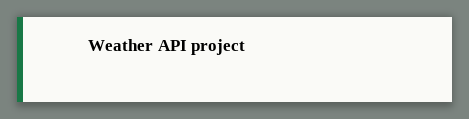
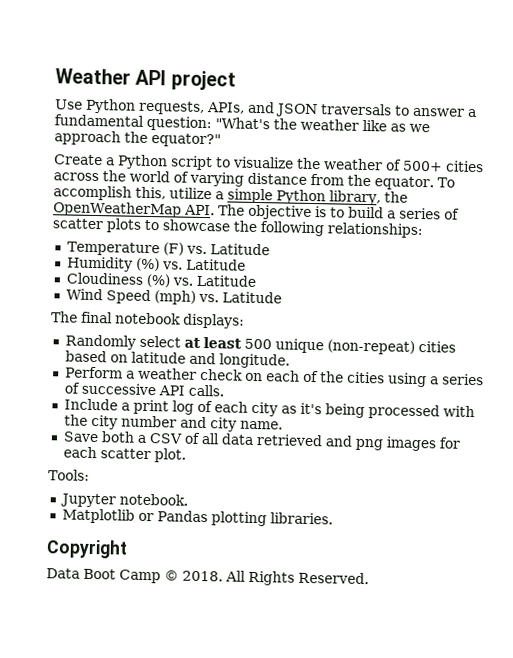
+ Use Python requests, APIs, and JSON traversals to answer a fundamental question: "What's the weather like as we approach the equator?"
+ Create a Python script to visualize the weather of 500+ cities across the world of varying distance from the equator. To accomplish this, utilize a simple Python library, the OpenWeatherMap API. The objective is to build a series of scatter plots to showcase the following relationships:
+ Temperature (F) vs. Latitude
+ Humidity (%) vs. Latitude
+ Cloudiness (%) vs. Latitude
+ Wind Speed (mph) vs. Latitude
+ The final notebook displays:
+ Randomly select at least 500 unique (non-repeat) cities based on latitude and longitude.
+ Perform a weather check on each of the cities using a series of successive API calls.
+ Include a print log of each city as it's being processed with the city number and city name.
+ Save both a CSV of all data retrieved and png images for each scatter plot.
+ Tools:
+ Jupyter notebook.
+ Matplotlib or Pandas plotting libraries.
+ Copyright
+ Data Boot Camp © 2018. All Rights Reserved.

